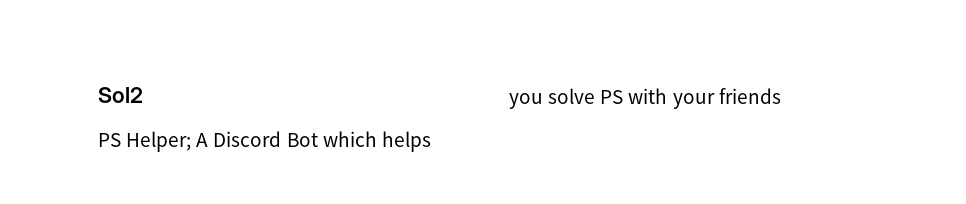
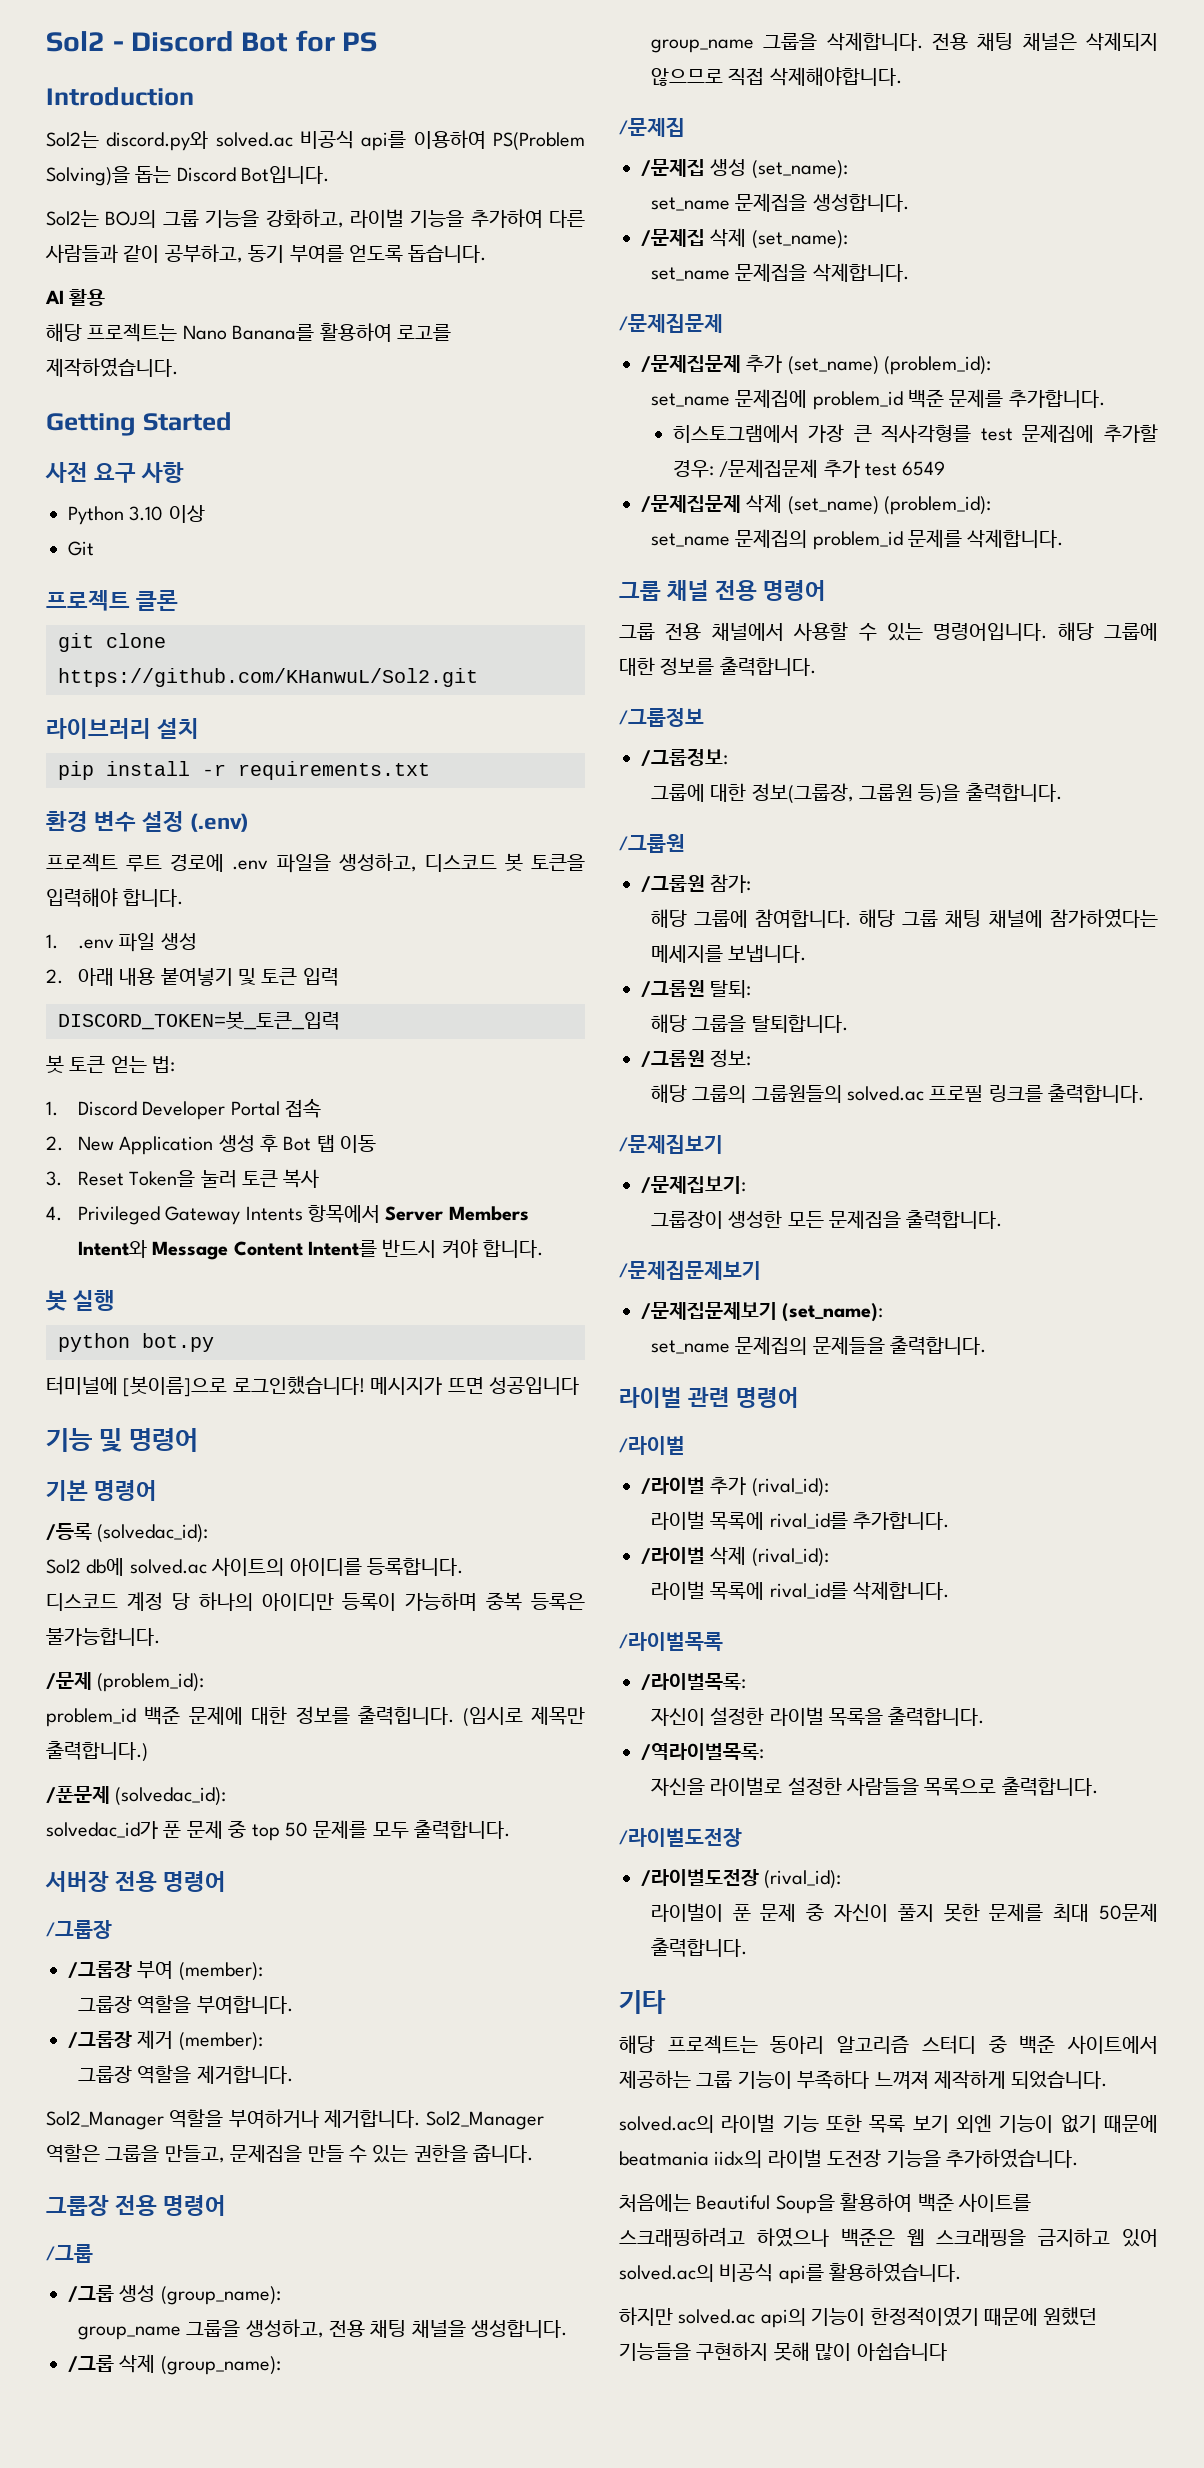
- Sol2
- PS Helper; A Discord Bot which helps you solve PS with your friends
+ Sol2 - Discord Bot for PS
+ Introduction
+ Sol2는 discord.py와 solved.ac 비공식 api를 이용하여 PS(Problem Solving)을 돕는 Discord Bot입니다.
+ Sol2는 BOJ의 그룹 기능을 강화하고, 라이벌 기능을 추가하여 다른 사람들과 같이 공부하고, 동기 부여를 얻도록 돕습니다.
+ AI 활용
+ 해당 프로젝트는 Nano Banana를 활용하여 로고를 제작하였습니다.
+ Getting Started
+ 사전 요구 사항
+ Python 3.10 이상
+ Git
+ 프로젝트 클론
+ git clone https://github.com/KHanwuL/Sol2.git
+ 라이브러리 설치
+ pip install -r requirements.txt
+ 환경 변수 설정 (.env)
+ 프로젝트 루트 경로에 .env 파일을 생성하고, 디스코드 봇 토큰을 입력해야 합니다.
+ 1. .env 파일 생성
+ 2. 아래 내용 붙여넣기 및 토큰 입력
+ DISCORD_TOKEN=봇_토큰_입력
+ 봇 토큰 얻는 법:
+ 1. Discord Developer Portal 접속
+ 2. New Application 생성 후 Bot 탭 이동
+ 3. Reset Token을 눌러 토큰 복사
+ 4. Privileged Gateway Intents 항목에서 Server Members Intent와 Message Content Intent를 반드시 켜야 합니다.
+ 봇 실행
+ python bot.py
+ 터미널에 [봇이름]으로 로그인했습니다! 메시지가 뜨면 성공입니다
+ 기능 및 명령어
+ 기본 명령어
+ /등록 (solvedac_id):
+ Sol2 db에 solved.ac 사이트의 아이디를 등록합니다.
+ 디스코드 계정 당 하나의 아이디만 등록이 가능하며 중복 등록은 불가능합니다.
+ /문제 (problem_id):
+ problem_id 백준 문제에 대한 정보를 출력힙니다. (임시로 제목만 출력합니다.)
+ /푼문제 (solvedac_id):
+ solvedac_id가 푼 문제 중 top 50 문제를 모두 출력합니다.
+ 서버장 전용 명령어
+ /그룹장
+ /그룹장 부여 (member):
+ 그룹장 역할을 부여합니다.
+ /그룹장 제거 (member):
+ 그룹장 역할을 제거합니다.
+ Sol2_Manager 역할을 부여하거나 제거합니다. Sol2_Manager 역할은 그룹을 만들고, 문제집을 만들 수 있는 권한을 줍니다.
+ 그룹장 전용 명령어
+ /그룹
+ /그룹 생성 (group_name):
+ group_name 그룹을 생성하고, 전용 채팅 채널을 생성합니다.
+ /그룹 삭제 (group_name):
+ group_name 그룹을 삭제합니다. 전용 채팅 채널은 삭제되지 않으므로 직접 삭제해야합니다.
+ /문제집
+ /문제집 생성 (set_name):
+ set_name 문제집을 생성합니다.
+ /문제집 삭제 (set_name):
+ set_name 문제집을 삭제합니다.
+ /문제집문제
+ /문제집문제 추가 (set_name) (problem_id):
+ set_name 문제집에 problem_id 백준 문제를 추가합니다.
+ 히스토그램에서 가장 큰 직사각형를 test 문제집에 추가할 경우: /문제집문제 추가 test 6549
+ /문제집문제 삭제 (set_name) (problem_id):
+ set_name 문제집의 problem_id 문제를 삭제합니다.
+ 그룹 채널 전용 명령어
+ 그룹 전용 채널에서 사용할 수 있는 명령어입니다. 해당 그룹에 대한 정보를 출력합니다.
+ /그룹정보
+ /그룹정보:
+ 그룹에 대한 정보(그룹장, 그룹원 등)을 출력합니다.
+ /그룹원
+ /그룹원 참가:
+ 해당 그룹에 참여합니다. 해당 그룹 채팅 채널에 참가하였다는 메세지를 보냅니다.
+ /그룹원 탈퇴:
+ 해당 그룹을 탈퇴합니다.
+ /그룹원 정보:
+ 해당 그룹의 그룹원들의 solved.ac 프로필 링크를 출력합니다.
+ /문제집보기
+ /문제집보기:
+ 그룹장이 생성한 모든 문제집을 출력합니다.
+ /문제집문제보기
+ /문제집문제보기 (set_name):
+ set_name 문제집의 문제들을 출력합니다.
+ 라이벌 관련 명령어
+ /라이벌
+ /라이벌 추가 (rival_id):
+ 라이벌 목록에 rival_id를 추가합니다.
+ /라이벌 삭제 (rival_id):
+ 라이벌 목록에 rival_id를 삭제합니다.
+ /라이벌목록
+ /라이벌목록:
+ 자신이 설정한 라이벌 목록을 출력합니다.
+ /역라이벌목록:
+ 자신을 라이벌로 설정한 사람들을 목록으로 출력합니다.
+ /라이벌도전장
+ /라이벌도전장 (rival_id):
+ 라이벌이 푼 문제 중 자신이 풀지 못한 문제를 최대 50문제 출력합니다.
+ 기타
+ 해당 프로젝트는 동아리 알고리즘 스터디 중 백준 사이트에서 제공하는 그룹 기능이 부족하다 느껴져 제작하게 되었습니다.
+ solved.ac의 라이벌 기능 또한 목록 보기 외엔 기능이 없기 때문에 beatmania iidx의 라이벌 도전장 기능을 추가하였습니다.
+ 처음에는 Beautiful Soup을 활용하여 백준 사이트를 스크래핑하려고 하였으나 백준은 웹 스크래핑을 금지하고 있어 solved.ac의 비공식 api를 활용하였습니다.
+ 하지만 solved.ac api의 기능이 한정적이였기 때문에 원했던 기능들을 구현하지 못해 많이 아쉽습니다

